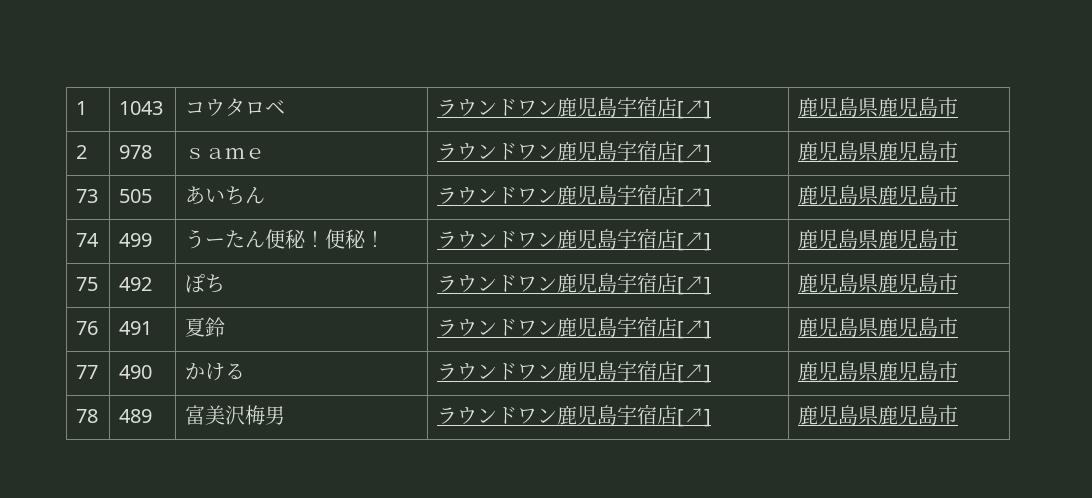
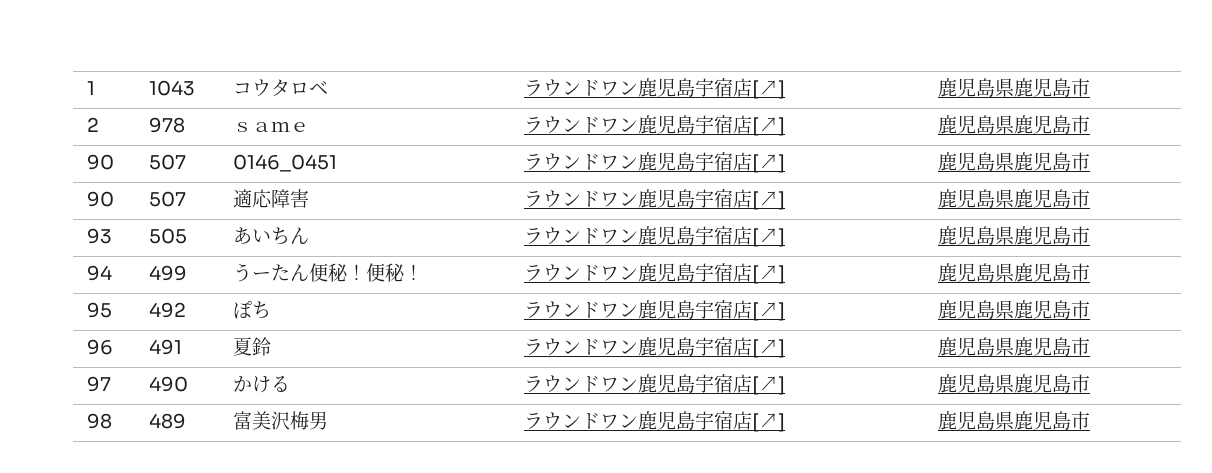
- 73 | 505 | あいちん | ラウンドワン鹿児島宇宿店[↗] | 鹿児島県鹿児島市
+ 90 | 507 | 0146_0451 | ラウンドワン鹿児島宇宿店[↗] | 鹿児島県鹿児島市
+ 90 | 507 | 適応障害 | ラウンドワン鹿児島宇宿店[↗] | 鹿児島県鹿児島市
+ 93 | 505 | あいちん | ラウンドワン鹿児島宇宿店[↗] | 鹿児島県鹿児島市
- 74 | 499 | うーたん便秘！便秘！ | ラウンドワン鹿児島宇宿店[↗] | 鹿児島県鹿児島市
+ 94 | 499 | うーたん便秘！便秘！ | ラウンドワン鹿児島宇宿店[↗] | 鹿児島県鹿児島市
- 75 | 492 | ぽち | ラウンドワン鹿児島宇宿店[↗] | 鹿児島県鹿児島市
+ 95 | 492 | ぽち | ラウンドワン鹿児島宇宿店[↗] | 鹿児島県鹿児島市
- 76 | 491 | 夏鈴 | ラウンドワン鹿児島宇宿店[↗] | 鹿児島県鹿児島市
+ 96 | 491 | 夏鈴 | ラウンドワン鹿児島宇宿店[↗] | 鹿児島県鹿児島市
- 77 | 490 | かける | ラウンドワン鹿児島宇宿店[↗] | 鹿児島県鹿児島市
+ 97 | 490 | かける | ラウンドワン鹿児島宇宿店[↗] | 鹿児島県鹿児島市
- 78 | 489 | 富美沢梅男 | ラウンドワン鹿児島宇宿店[↗] | 鹿児島県鹿児島市
+ 98 | 489 | 富美沢梅男 | ラウンドワン鹿児島宇宿店[↗] | 鹿児島県鹿児島市

